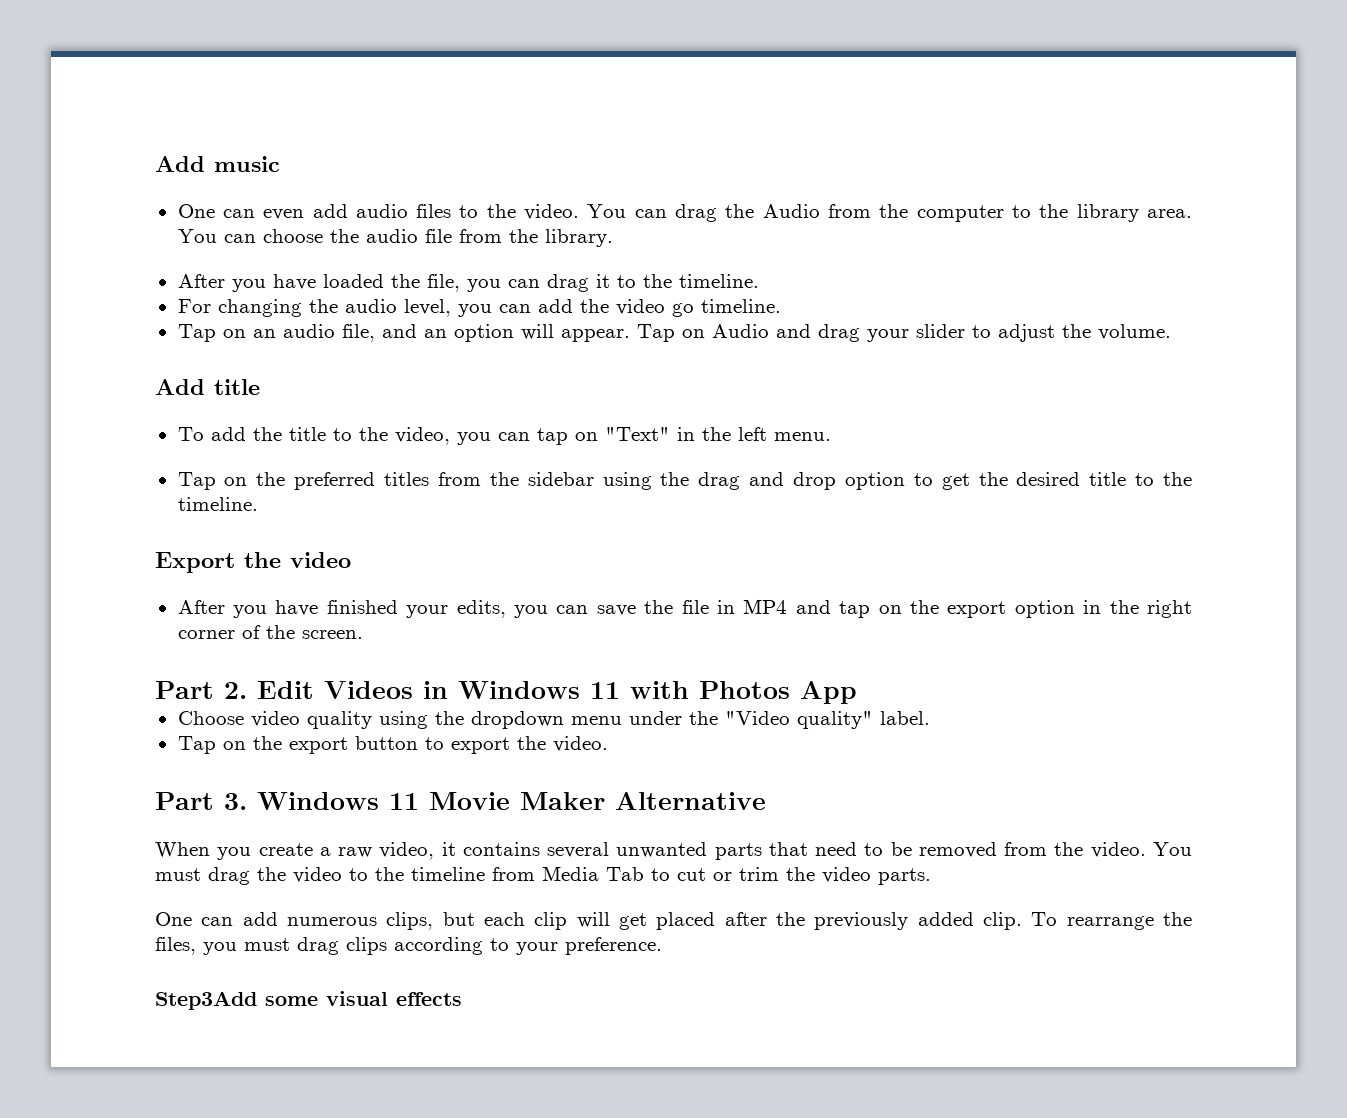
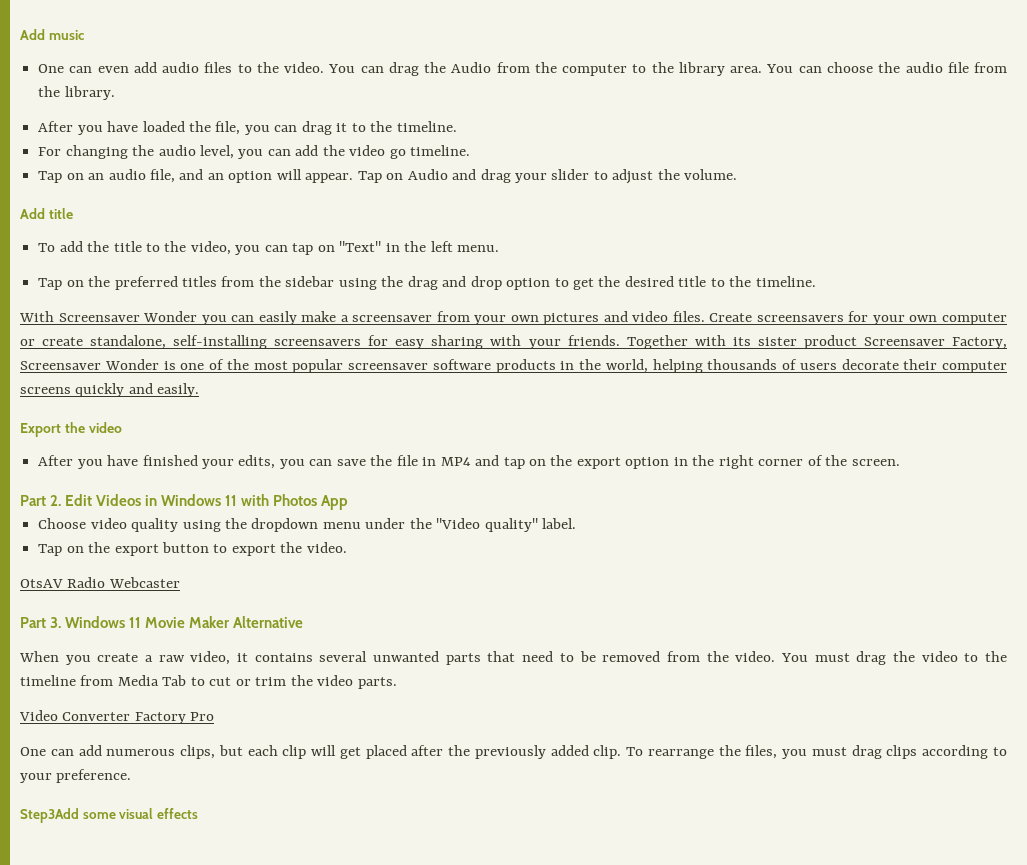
+ With Screensaver Wonder you can easily make a screensaver from your own pictures and video files. Create screensavers for your own computer or create standalone, self-installing screensavers for easy sharing with your friends. Together with its sister product Screensaver Factory, Screensaver Wonder is one of the most popular screensaver software products in the world, helping thousands of users decorate their computer screens quickly and easily.
+ OtsAV Radio Webcaster
+ Video Converter Factory Pro

